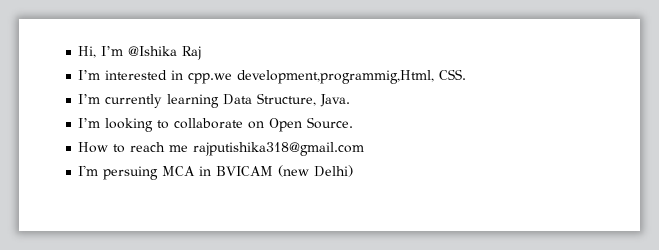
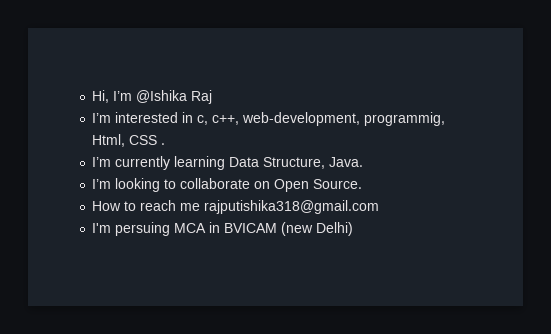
- I’m interested in cpp.we development,programmig,Html, CSS.
+ I’m interested in c, c++, web-development, programmig, Html, CSS .

